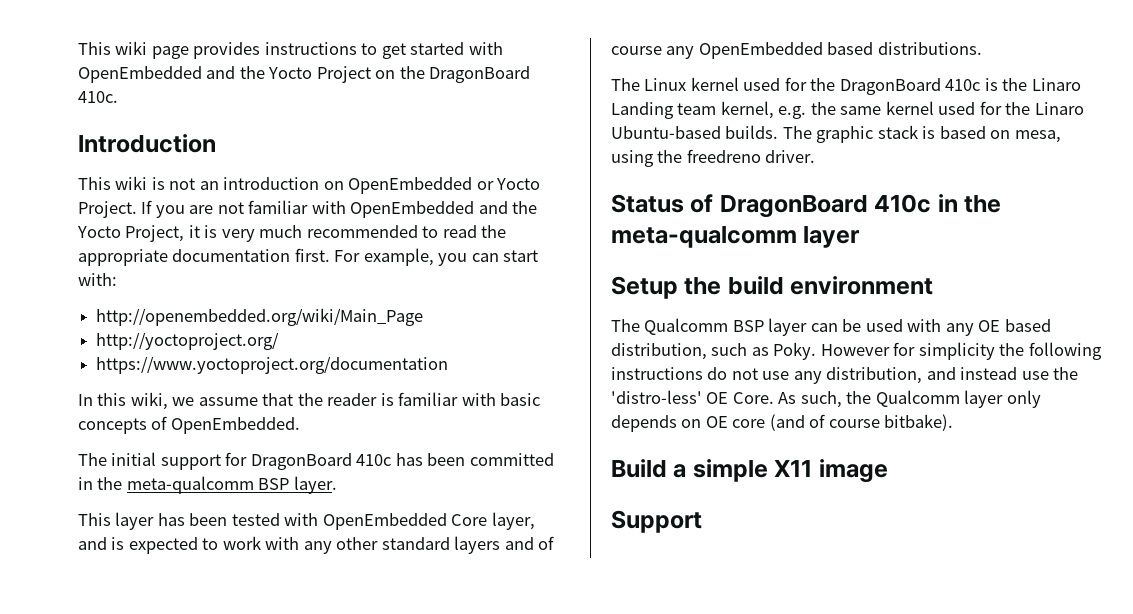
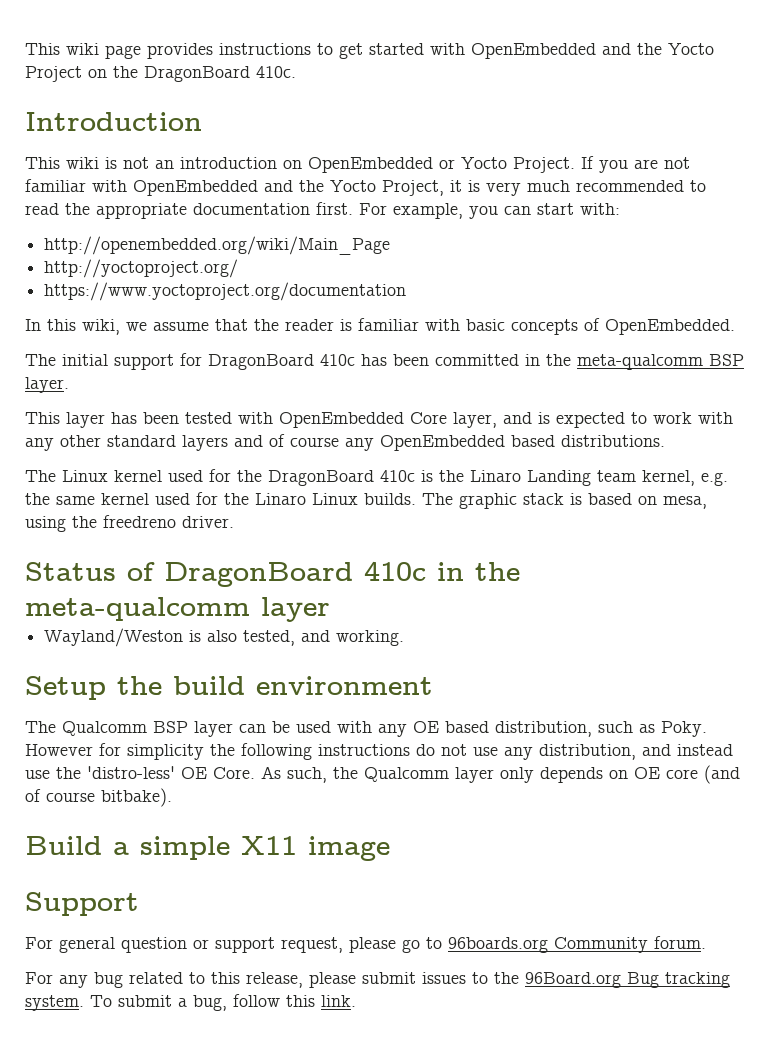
- The Linux kernel used for the DragonBoard 410c is the Linaro Landing team kernel, e.g. the same kernel used for the Linaro Ubuntu-based builds.
+ The Linux kernel used for the DragonBoard 410c is the Linaro Landing team kernel, e.g. the same kernel used for the Linaro Linux builds.
+ Wayland/Weston is also tested, and working.
+ For general question or support request, please go to 96boards.org Community forum.
+ For any bug related to this release, please submit issues to the 96Board.org Bug tracking system. To submit a bug, follow this link.

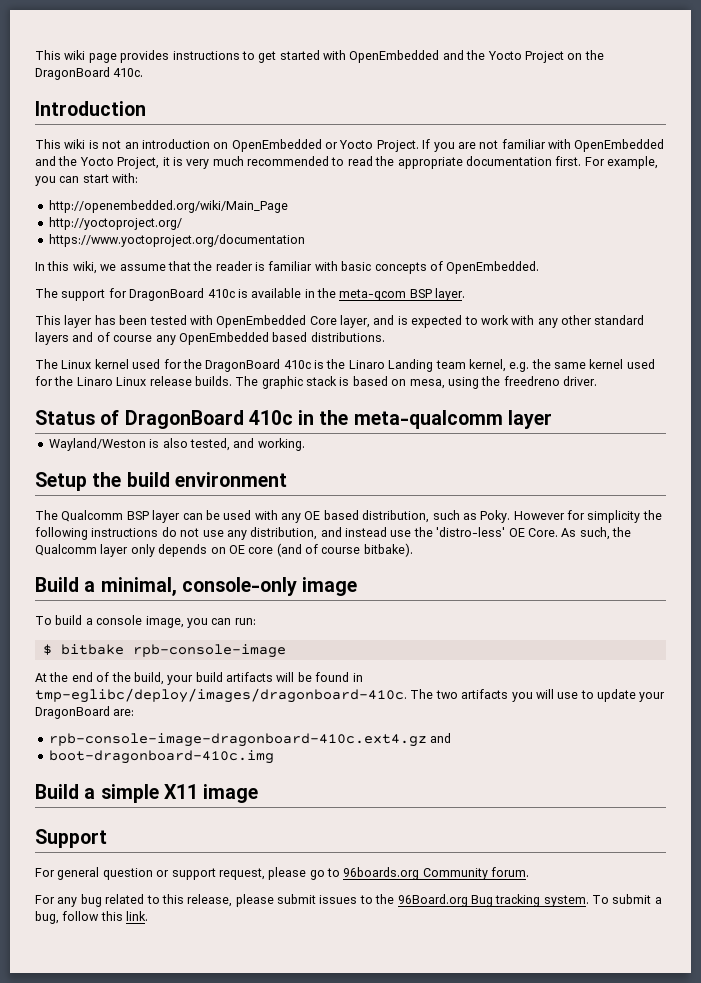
- The initial support for DragonBoard 410c has been committed in the meta-qualcomm BSP layer.
+ The support for DragonBoard 410c is available in the meta-qcom BSP layer.
- The Linux kernel used for the DragonBoard 410c is the Linaro Landing team kernel, e.g. the same kernel used for the Linaro Linux builds.
+ The Linux kernel used for the DragonBoard 410c is the Linaro Landing team kernel, e.g. the same kernel used for the Linaro Linux release builds.
+ Build a minimal, console-only image
+ To build a console image, you can run:
+ $ bitbake rpb-console-image
+ At the end of the build, your build artifacts will be found in tmp-eglibc/deploy/images/dragonboard-410c. The two artifacts you will use to update your DragonBoard are:
+ rpb-console-image-dragonboard-410c.ext4.gz and
+ boot-dragonboard-410c.img

